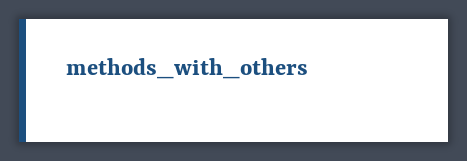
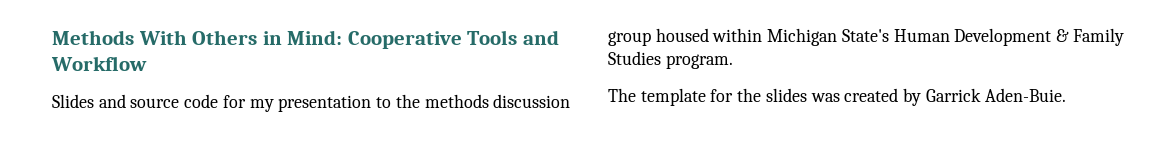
- methods_with_others
+ Methods With Others in Mind: Cooperative Tools and Workflow
+ Slides and source code for my presentation to the methods discussion group housed within Michigan State's Human Development & Family Studies program.
+ The template for the slides was created by Garrick Aden-Buie.

